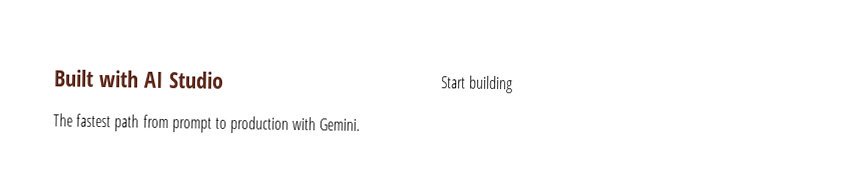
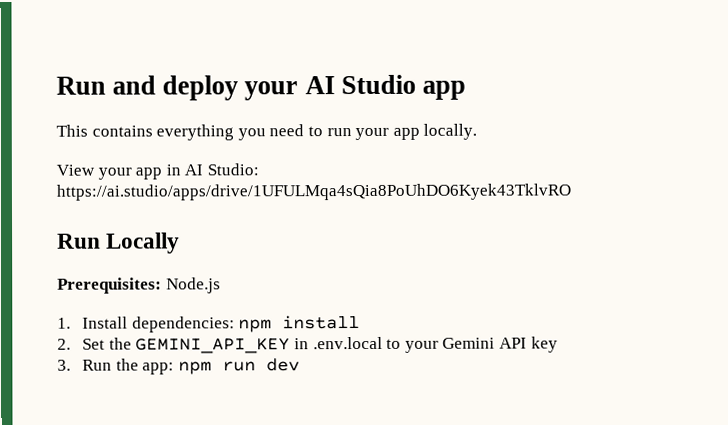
- Built with AI Studio
- The fastest path from prompt to production with Gemini.
- Start building
+ Run and deploy your AI Studio app
+ This contains everything you need to run your app locally.
+ View your app in AI Studio: https://ai.studio/apps/drive/1UFULMqa4sQia8PoUhDO6Kyek43TklvRO
+ Run Locally
+ Prerequisites: Node.js
+ 1. Install dependencies: npm install
+ 2. Set the GEMINI_API_KEY in .env.local to your Gemini API key
+ 3. Run the app: npm run dev

